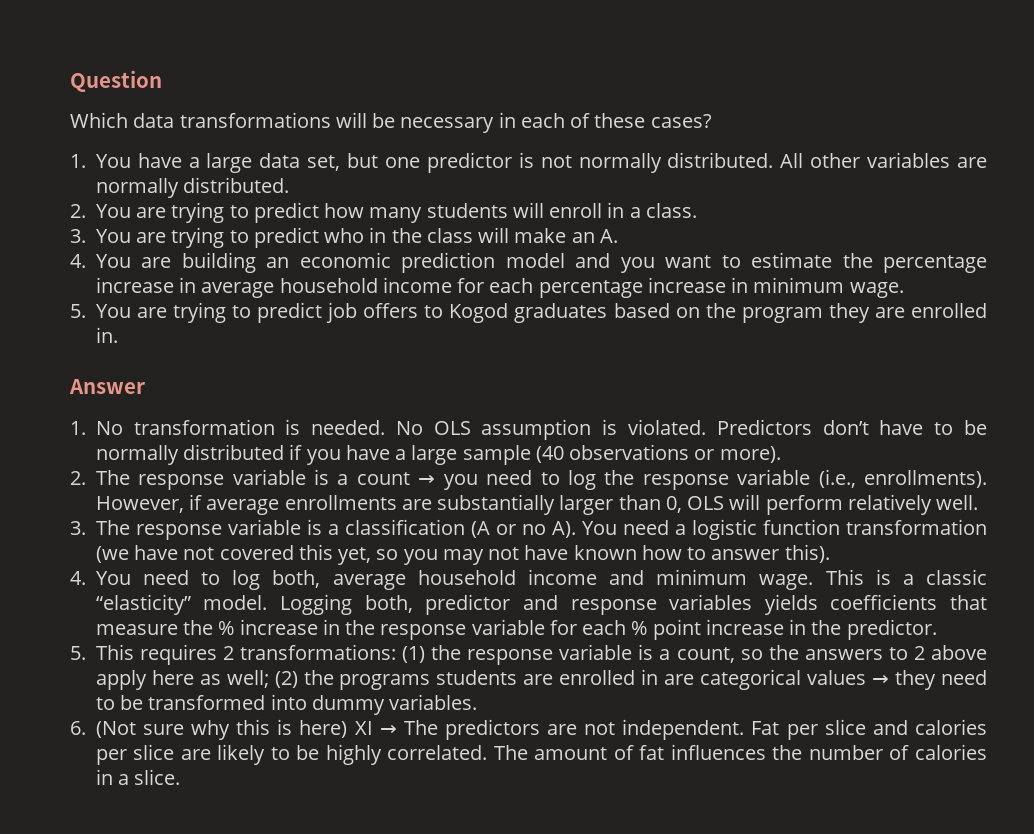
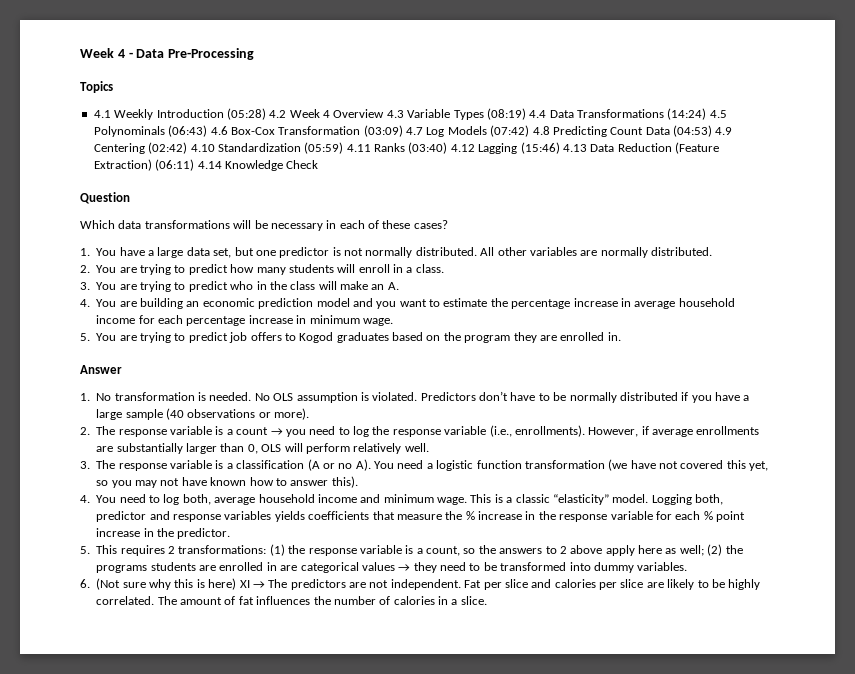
+ Week 4 - Data Pre-Processing
+ Topics
+ 4.1 Weekly Introduction (05:28) 4.2 Week 4 Overview 4.3 Variable Types (08:19) 4.4 Data Transformations (14:24) 4.5 Polynominals (06:43) 4.6 Box-Cox Transformation (03:09) 4.7 Log Models (07:42) 4.8 Predicting Count Data (04:53) 4.9 Centering (02:42) 4.10 Standardization (05:59) 4.11 Ranks (03:40) 4.12 Lagging (15:46) 4.13 Data Reduction (Feature Extraction) (06:11) 4.14 Knowledge Check

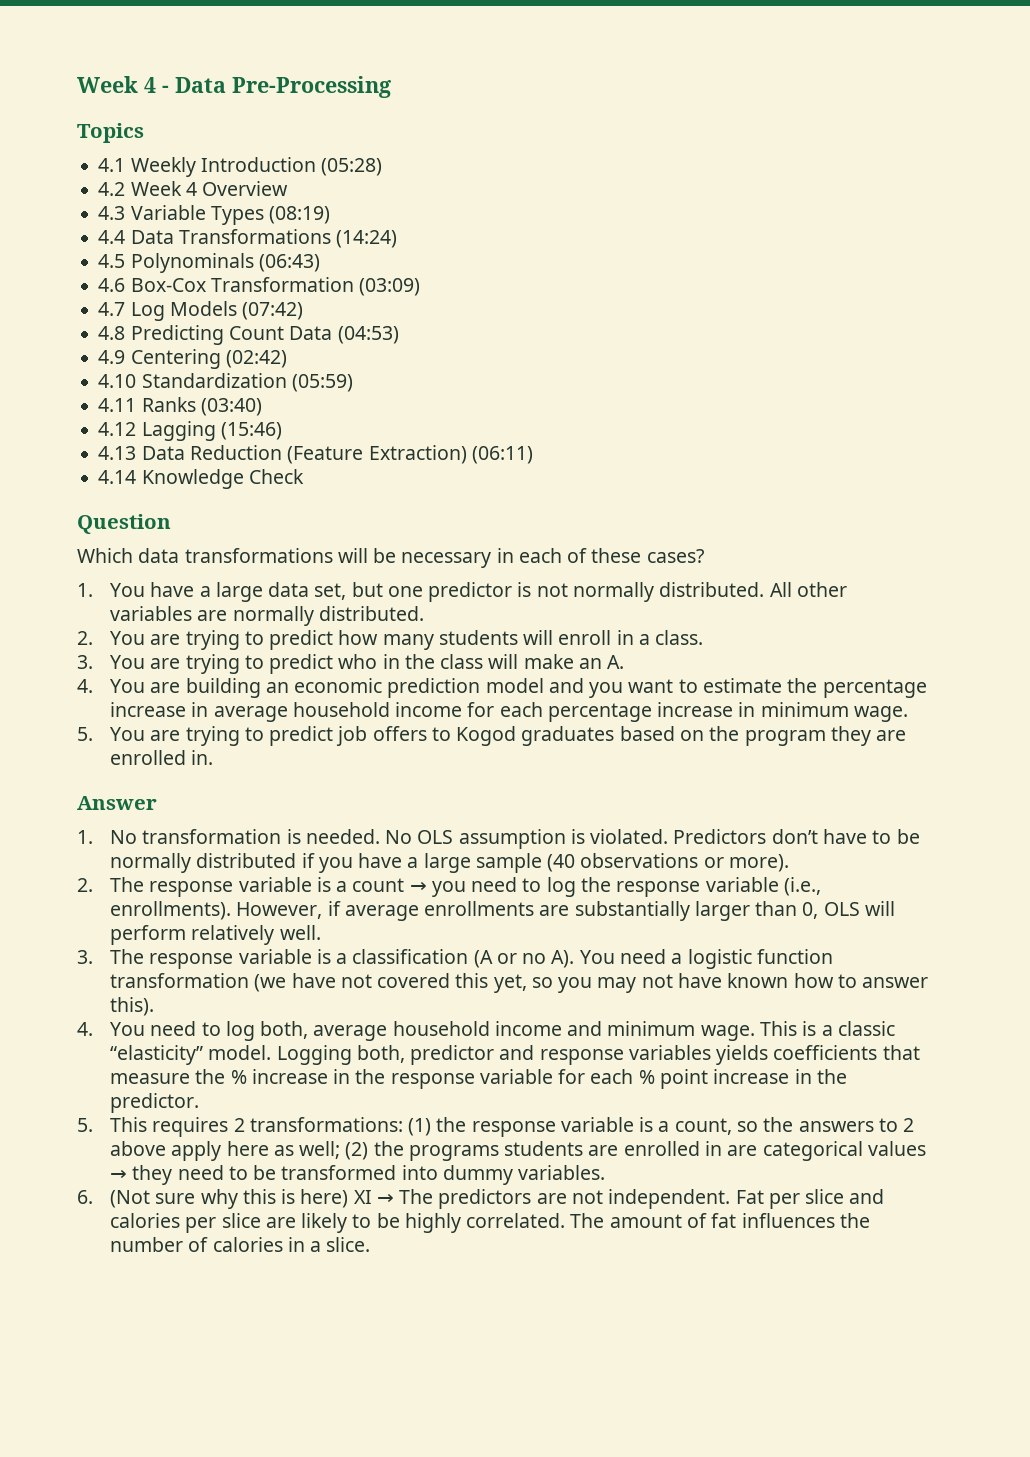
- 4.1 Weekly Introduction (05:28) 4.2 Week 4 Overview 4.3 Variable Types (08:19) 4.4 Data Transformations (14:24) 4.5 Polynominals (06:43) 4.6 Box-Cox Transformation (03:09) 4.7 Log Models (07:42) 4.8 Predicting Count Data (04:53) 4.9 Centering (02:42) 4.10 Standardization (05:59) 4.11 Ranks (03:40) 4.12 Lagging (15:46) 4.13 Data Reduction (Feature Extraction) (06:11) 4.14 Knowledge Check
+ 4.1 Weekly Introduction (05:28)
+ 4.2 Week 4 Overview
+ 4.3 Variable Types (08:19)
+ 4.4 Data Transformations (14:24)
+ 4.5 Polynominals (06:43)
+ 4.6 Box-Cox Transformation (03:09)
+ 4.7 Log Models (07:42)
+ 4.8 Predicting Count Data (04:53)
+ 4.9 Centering (02:42)
+ 4.10 Standardization (05:59)
+ 4.11 Ranks (03:40)
+ 4.12 Lagging (15:46)
+ 4.13 Data Reduction (Feature Extraction) (06:11)
+ 4.14 Knowledge Check

